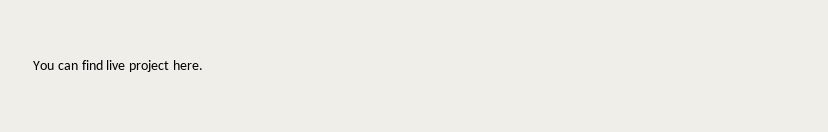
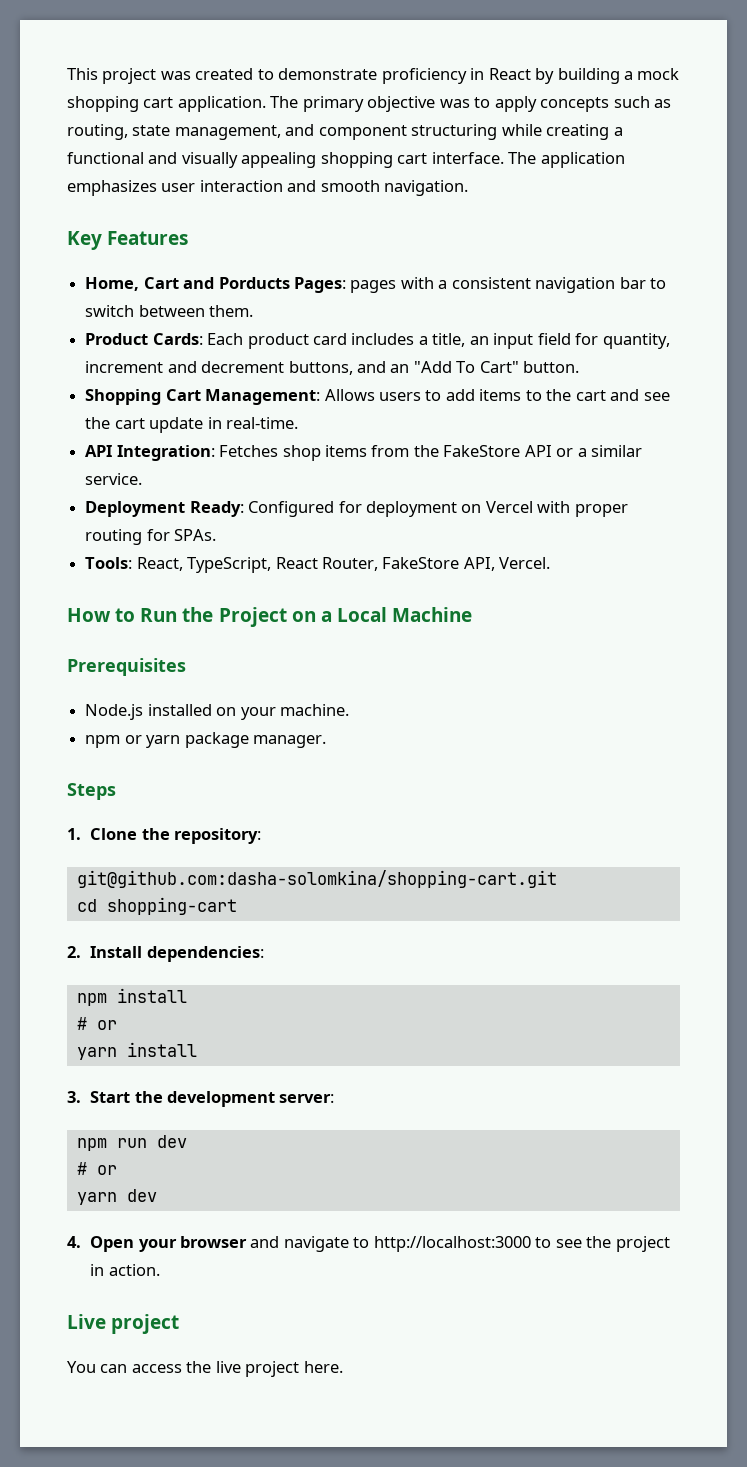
- You can find live project here.
+ This project was created to demonstrate proficiency in React by building a mock shopping cart application. The primary objective was to apply concepts such as routing, state management, and component structuring while creating a functional and visually appealing shopping cart interface. The application emphasizes user interaction and smooth navigation.
+ Key Features
+ Home, Cart and Porducts Pages: pages with a consistent navigation bar to switch between them.
+ Product Cards: Each product card includes a title, an input field for quantity, increment and decrement buttons, and an "Add To Cart" button.
+ Shopping Cart Management: Allows users to add items to the cart and see the cart update in real-time.
+ API Integration: Fetches shop items from the FakeStore API or a similar service.
+ Deployment Ready: Configured for deployment on Vercel with proper routing for SPAs.
+ Tools: React, TypeScript, React Router, FakeStore API, Vercel.
+ How to Run the Project on a Local Machine
+ Prerequisites
+ Node.js installed on your machine.
+ npm or yarn package manager.
+ Steps
+ 1. Clone the repository:
+ git@github.com:dasha-solomkina/shopping-cart.git
+ cd shopping-cart
+ 2. Install dependencies:
+ npm install
+ # or
+ yarn install
+ 3. Start the development server:
+ npm run dev
+ # or
+ yarn dev
+ 4. Open your browser and navigate to http://localhost:3000 to see the project in action.
+ Live project
+ You can access the live project here.

